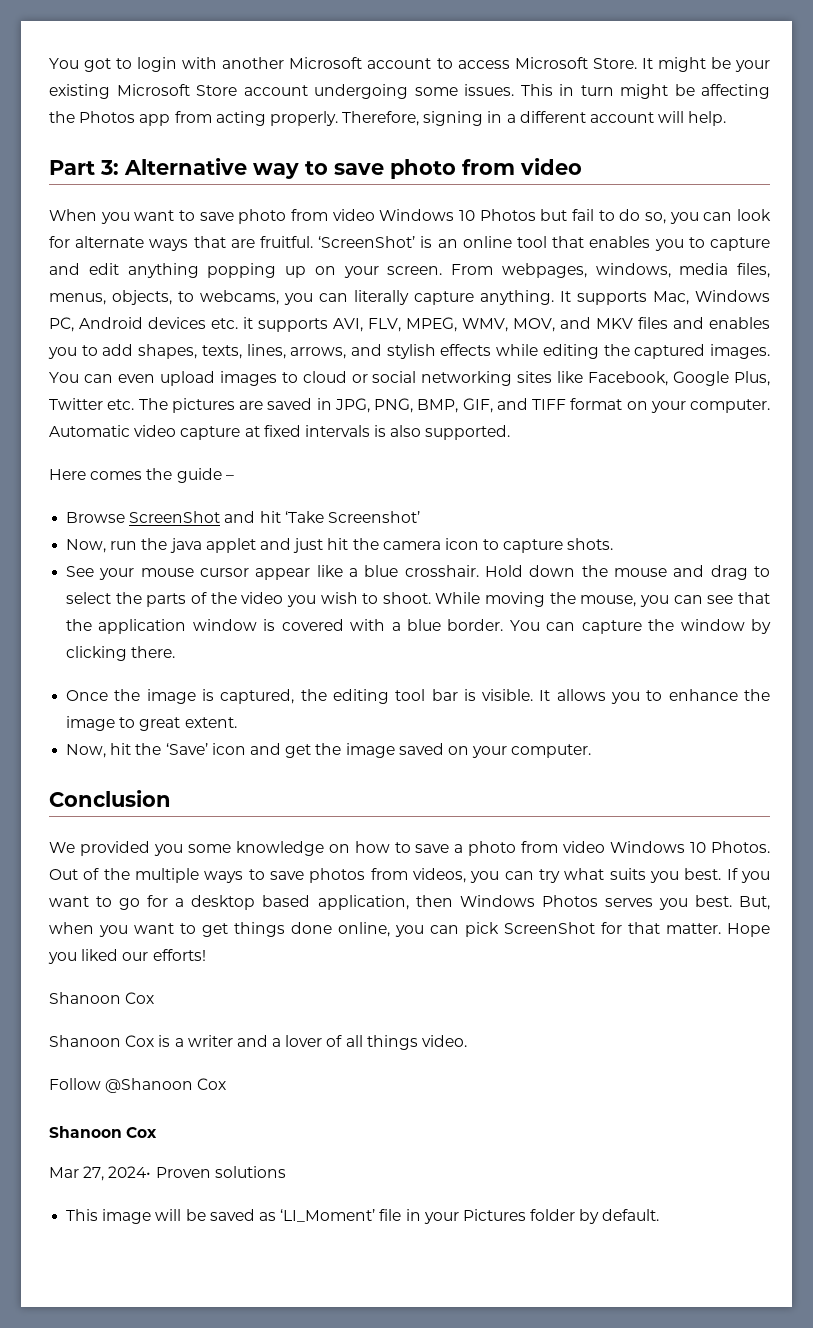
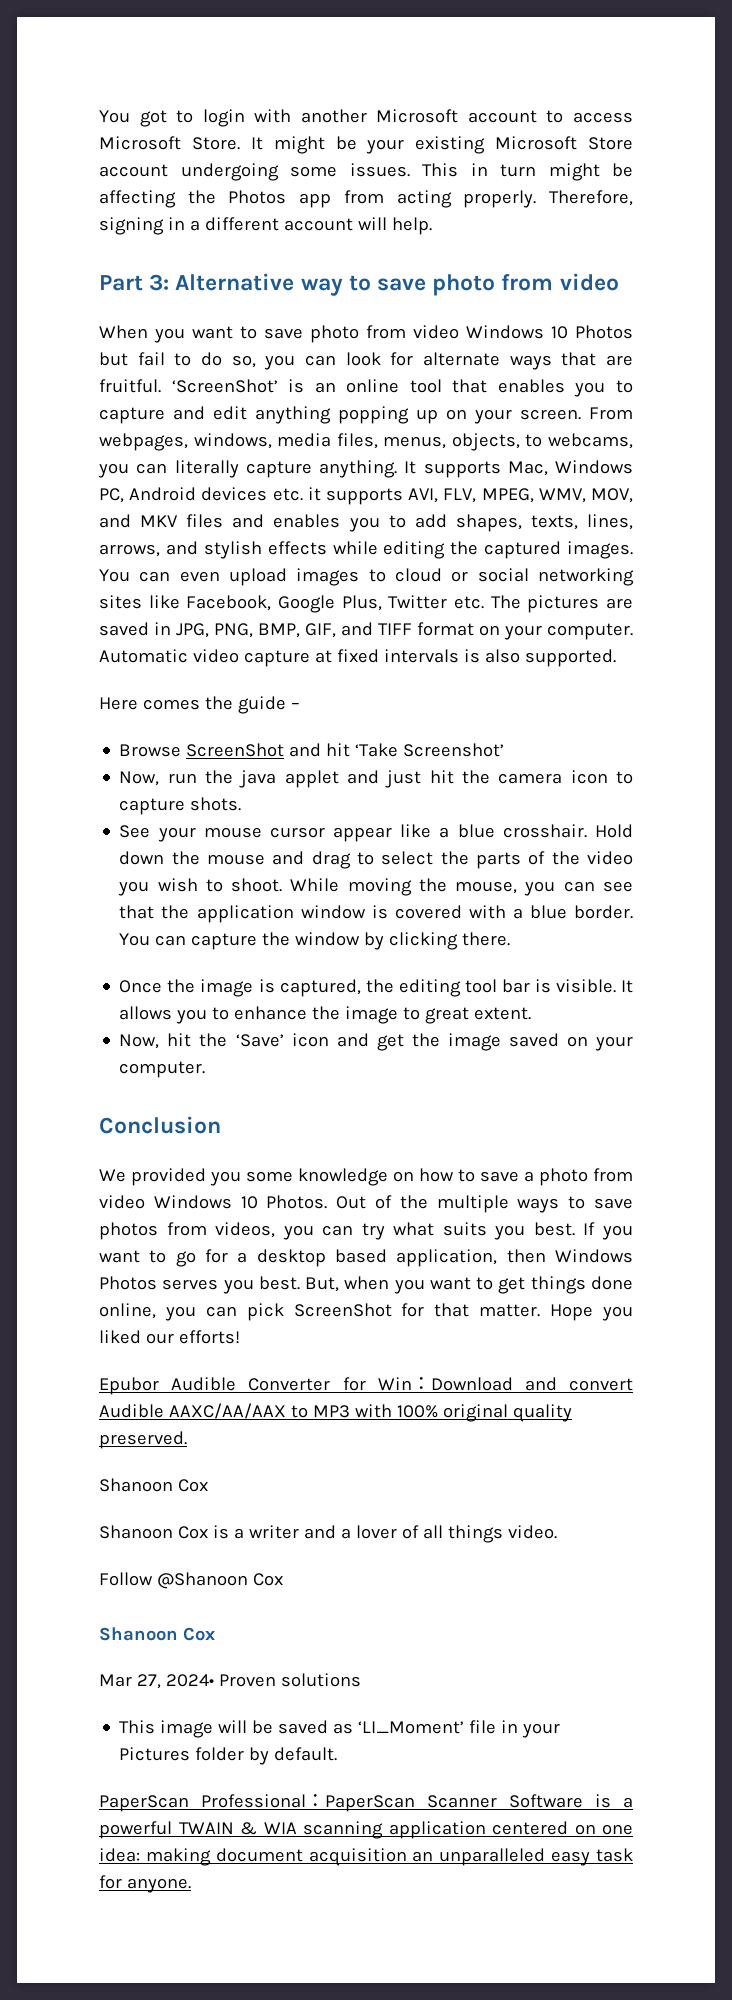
+ Epubor Audible Converter for Win：Download and convert Audible AAXC/AA/AAX to MP3 with 100% original quality preserved.
+ PaperScan Professional：PaperScan Scanner Software is a powerful TWAIN & WIA scanning application centered on one idea: making document acquisition an unparalleled easy task for anyone.

